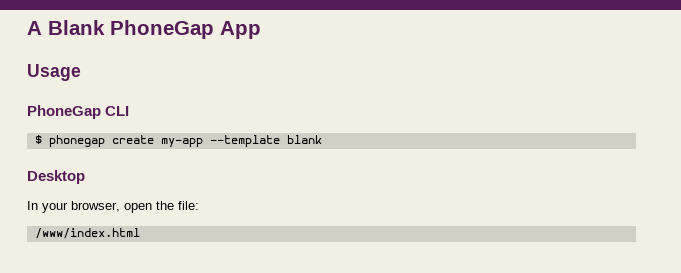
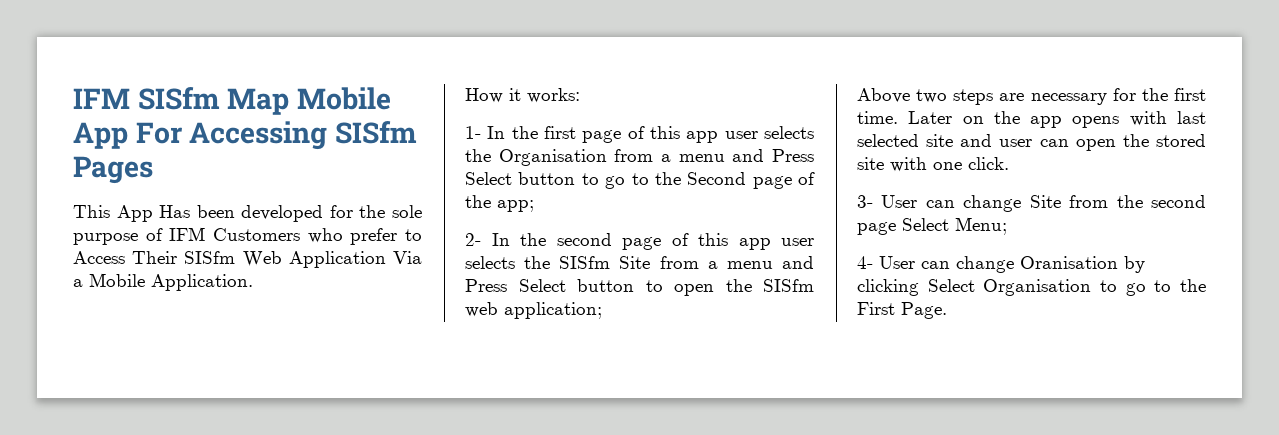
- A Blank PhoneGap App
- Usage
- PhoneGap CLI
- $ phonegap create my-app --template blank
- Desktop
- In your browser, open the file:
- /www/index.html
+ IFM SISfm Map Mobile App For Accessing SISfm Pages
+ This App Has been developed for the sole purpose of IFM Customers who prefer to Access Their SISfm Web Application Via a Mobile Application.
+ How it works:
+ 1- In the first page of this app user selects the Organisation from a menu and Press Select button to go to the Second page of the app;
+ 2- In the second page of this app user selects the SISfm Site from a menu and Press Select button to open the SISfm web application;
+ Above two steps are necessary for the first time. Later on the app opens with last selected site and user can open the stored site with one click.
+ 3- User can change Site from the second page Select Menu;
+ 4- User can change Oranisation by clicking Select Organisation to go to the First Page.

